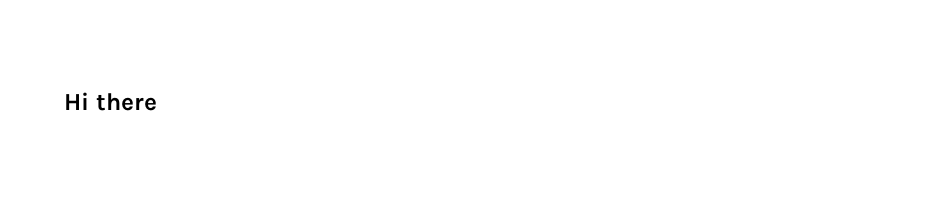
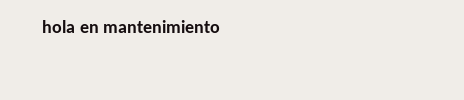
- Hi there
+ hola en mantenimiento

